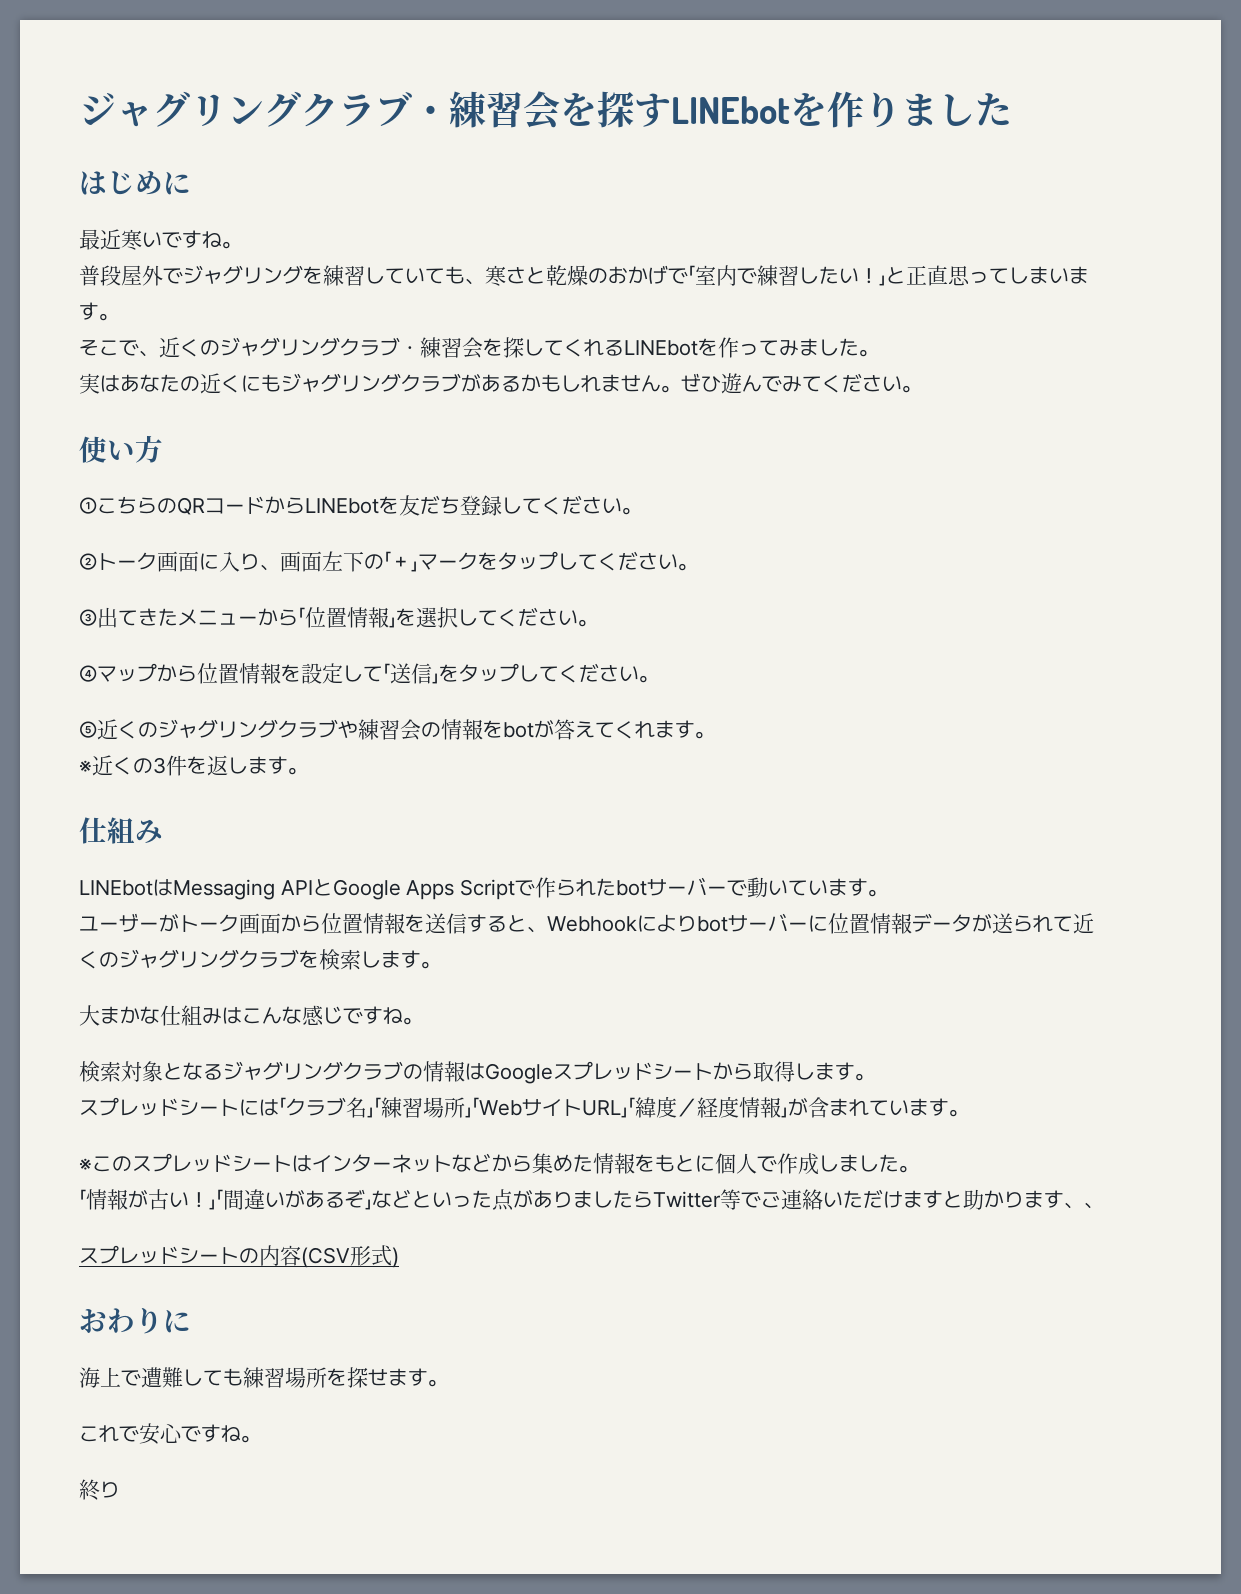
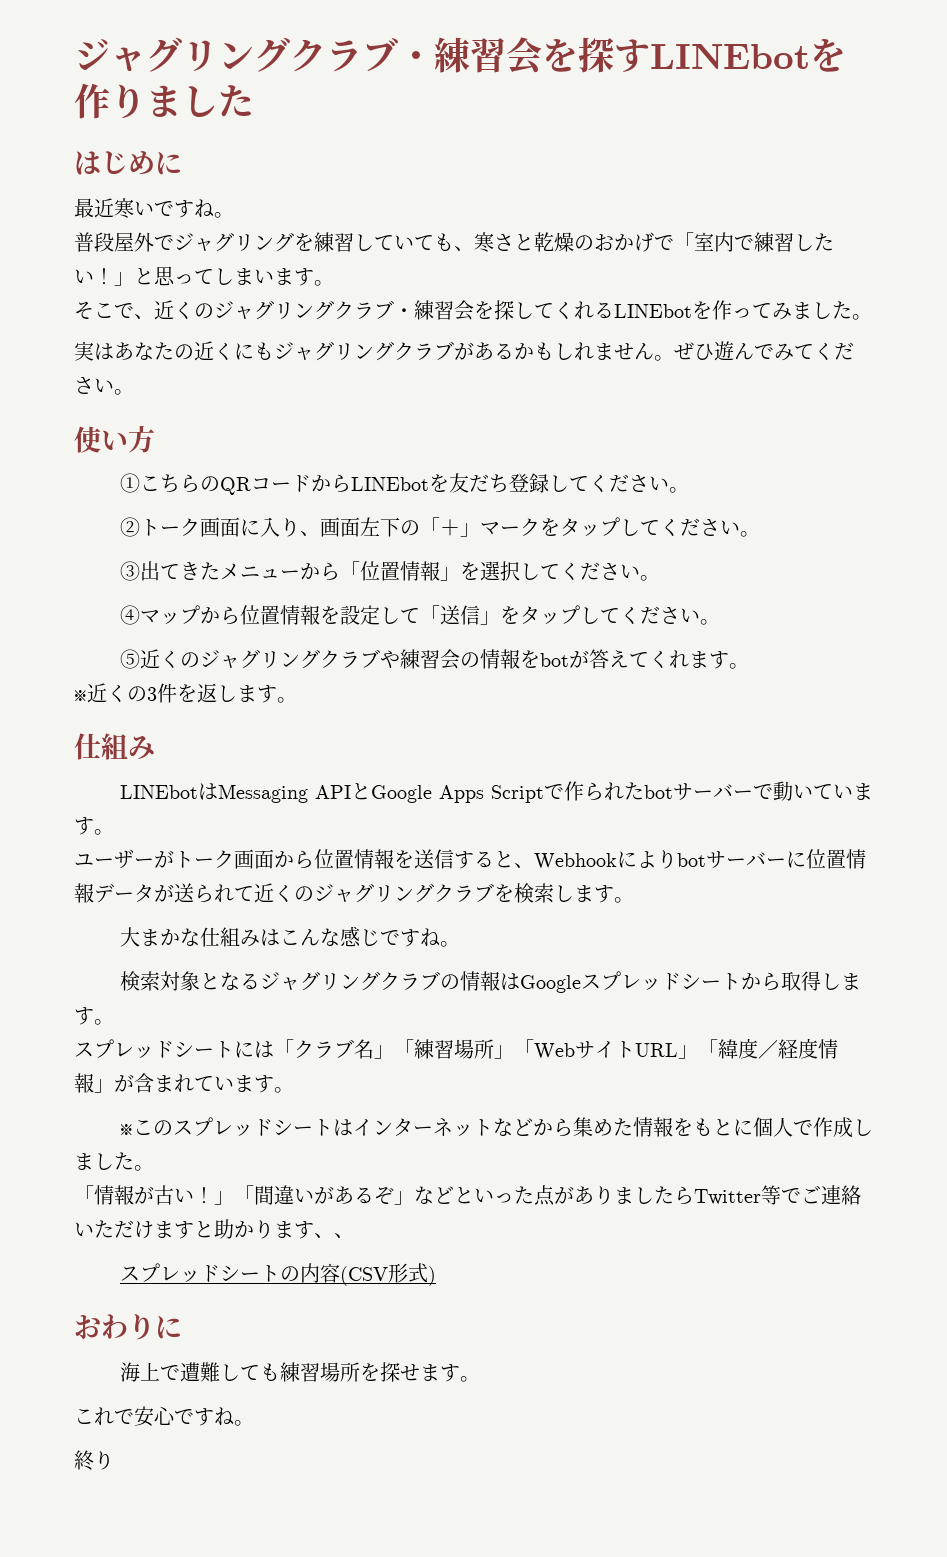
- 普段屋外でジャグリングを練習していても、寒さと乾燥のおかげで「室内で練習したい！」と正直思ってしまいます。
+ 普段屋外でジャグリングを練習していても、寒さと乾燥のおかげで「室内で練習したい！」と思ってしまいます。

